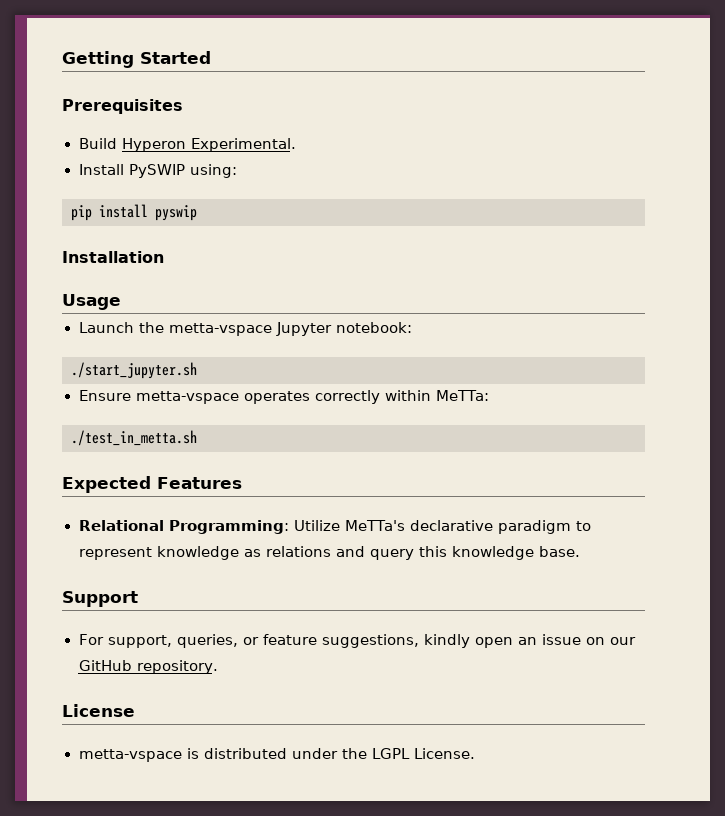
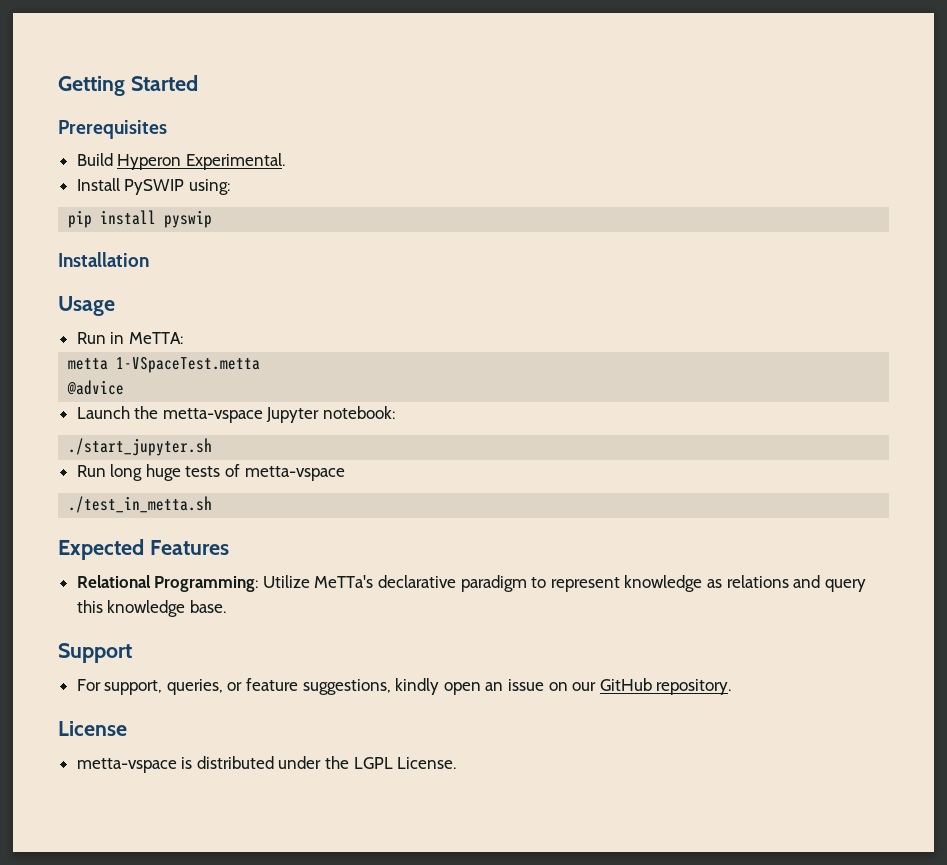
+ Run in MeTTA:
+ metta 1-VSpaceTest.metta
+ @advice
- Ensure metta-vspace operates correctly within MeTTa:
+ Run long huge tests of metta-vspace

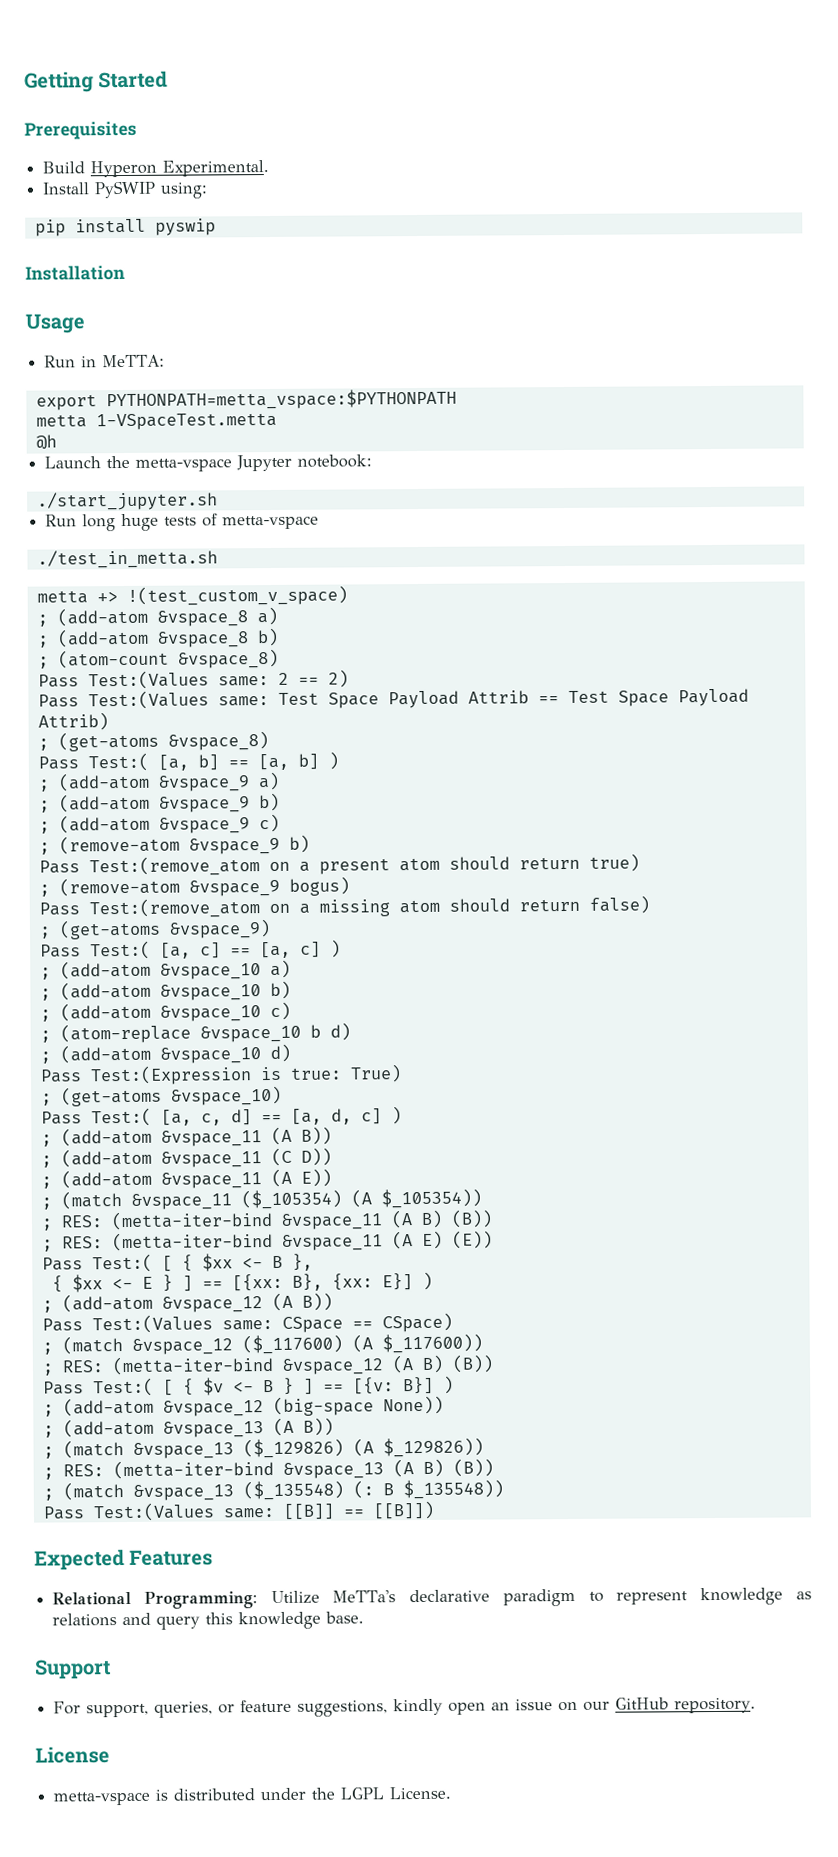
+ export PYTHONPATH=metta_vspace:$PYTHONPATH
- @advice
+ @h
+ metta +> !(test_custom_v_space)
+ ; (add-atom &vspace_8 a)
+ ; (add-atom &vspace_8 b)
+ ; (atom-count &vspace_8)
+ Pass Test:(Values same: 2 == 2)
+ Pass Test:(Values same: Test Space Payload Attrib == Test Space Payload Attrib)
+ ; (get-atoms &vspace_8)
+ Pass Test:( [a, b] == [a, b] )
+ ; (add-atom &vspace_9 a)
+ ; (add-atom &vspace_9 b)
+ ; (add-atom &vspace_9 c)
+ ; (remove-atom &vspace_9 b)
+ Pass Test:(remove_atom on a present atom should return true)
+ ; (remove-atom &vspace_9 bogus)
+ Pass Test:(remove_atom on a missing atom should return false)
+ ; (get-atoms &vspace_9)
+ Pass Test:( [a, c] == [a, c] )
+ ; (add-atom &vspace_10 a)
+ ; (add-atom &vspace_10 b)
+ ; (add-atom &vspace_10 c)
+ ; (atom-replace &vspace_10 b d)
+ ; (add-atom &vspace_10 d)
+ Pass Test:(Expression is true: True)
+ ; (get-atoms &vspace_10)
+ Pass Test:( [a, c, d] == [a, d, c] )
+ ; (add-atom &vspace_11 (A B))
+ ; (add-atom &vspace_11 (C D))
+ ; (add-atom &vspace_11 (A E))
+ ; (match &vspace_11 ($_105354) (A $_105354))
+ ; RES: (metta-iter-bind &vspace_11 (A B) (B))
+ ; RES: (metta-iter-bind &vspace_11 (A E) (E))
+ Pass Test:( [ { $xx <- B },
+ { $xx <- E } ] == [{xx: B}, {xx: E}] )
+ ; (add-atom &vspace_12 (A B))
+ Pass Test:(Values same: CSpace == CSpace)
+ ; (match &vspace_12 ($_117600) (A $_117600))
+ ; RES: (metta-iter-bind &vspace_12 (A B) (B))
+ Pass Test:( [ { $v <- B } ] == [{v: B}] )
+ ; (add-atom &vspace_12 (big-space None))
+ ; (add-atom &vspace_13 (A B))
+ ; (match &vspace_13 ($_129826) (A $_129826))
+ ; RES: (metta-iter-bind &vspace_13 (A B) (B))
+ ; (match &vspace_13 ($_135548) (: B $_135548))
+ Pass Test:(Values same: [[B]] == [[B]])

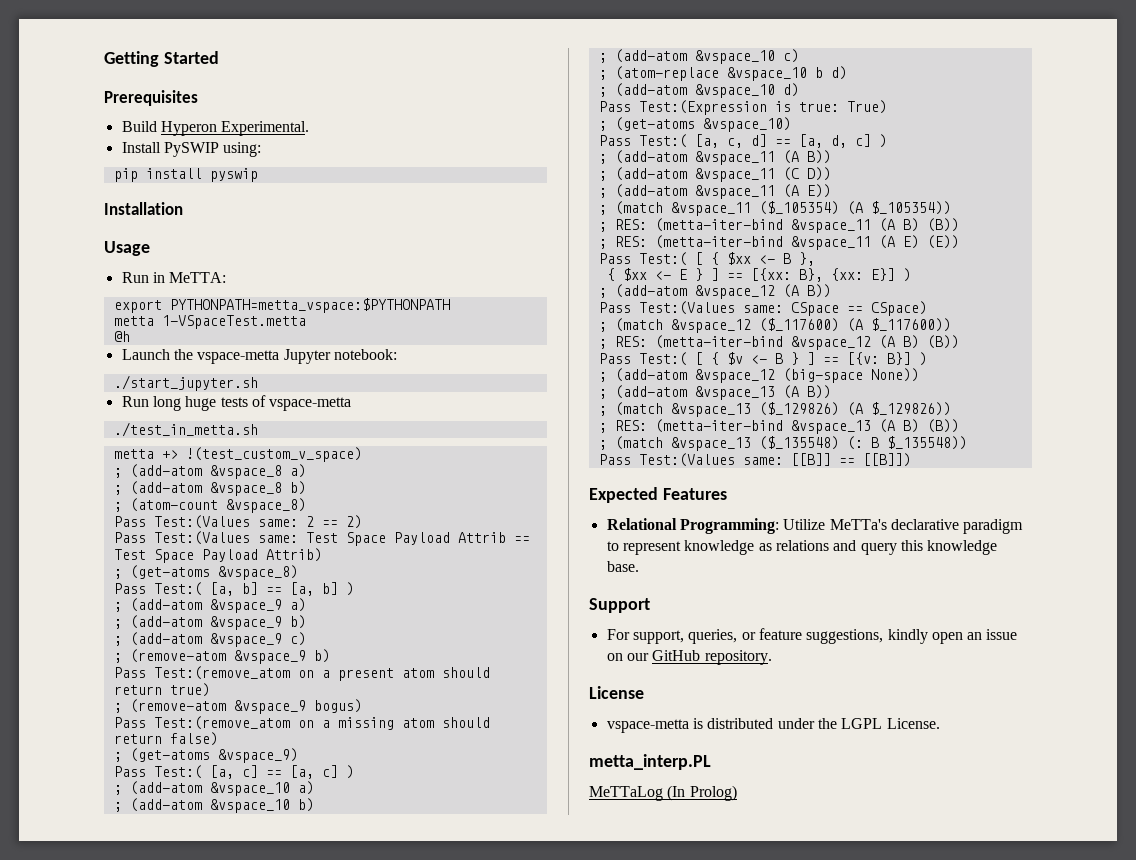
- Launch the metta-vspace Jupyter notebook:
+ Launch the vspace-metta Jupyter notebook:
- Run long huge tests of metta-vspace
+ Run long huge tests of vspace-metta
- metta-vspace is distributed under the LGPL License.
+ vspace-metta is distributed under the LGPL License.
+ metta_interp.PL
+ MeTTaLog (In Prolog)

